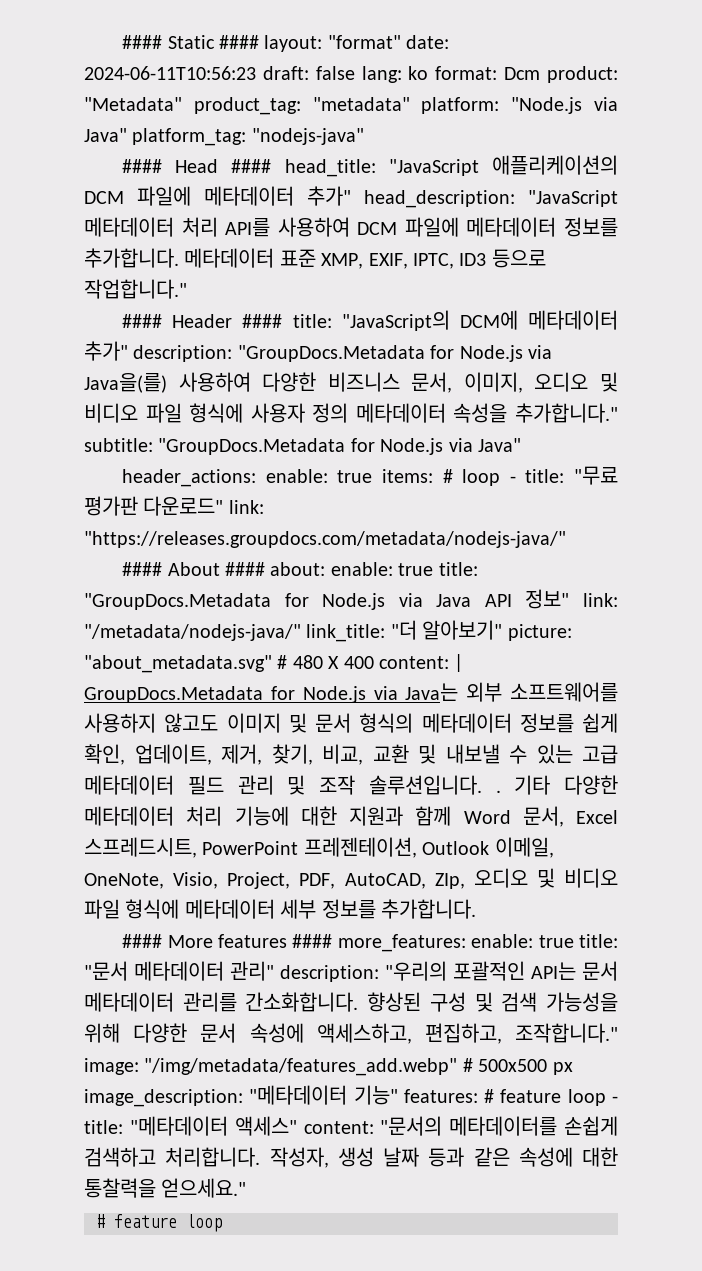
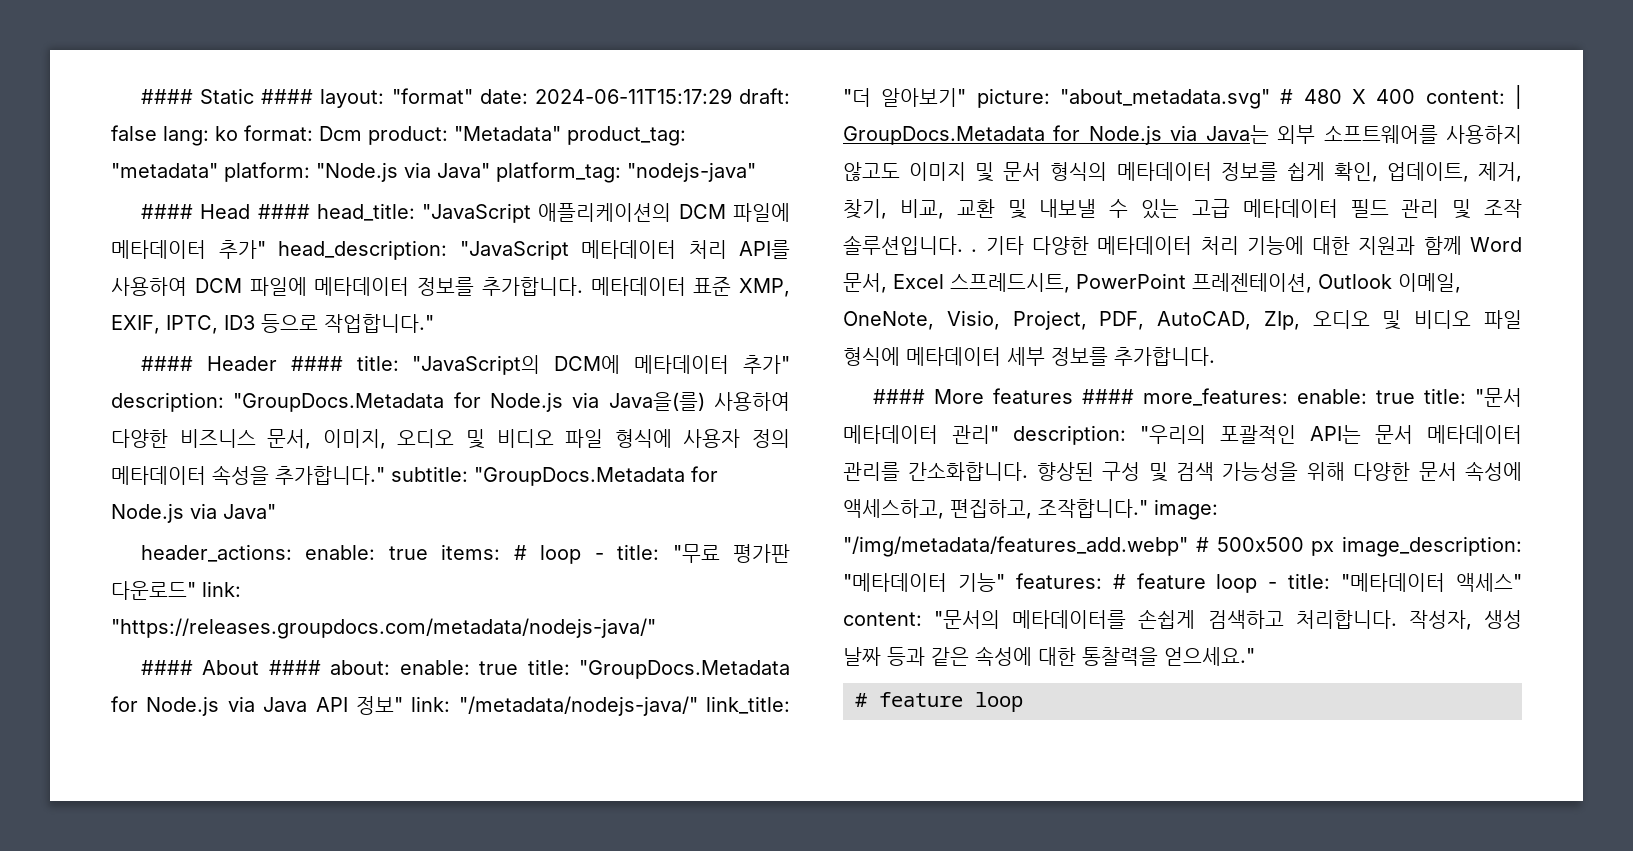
- #### Static #### layout: "format" date: 2024-06-11T10:56:23 draft: false lang: ko format: Dcm product: "Metadata" product_tag: "metadata" platform: "Node.js via Java" platform_tag: "nodejs-java"
+ #### Static #### layout: "format" date: 2024-06-11T15:17:29 draft: false lang: ko format: Dcm product: "Metadata" product_tag: "metadata" platform: "Node.js via Java" platform_tag: "nodejs-java"

